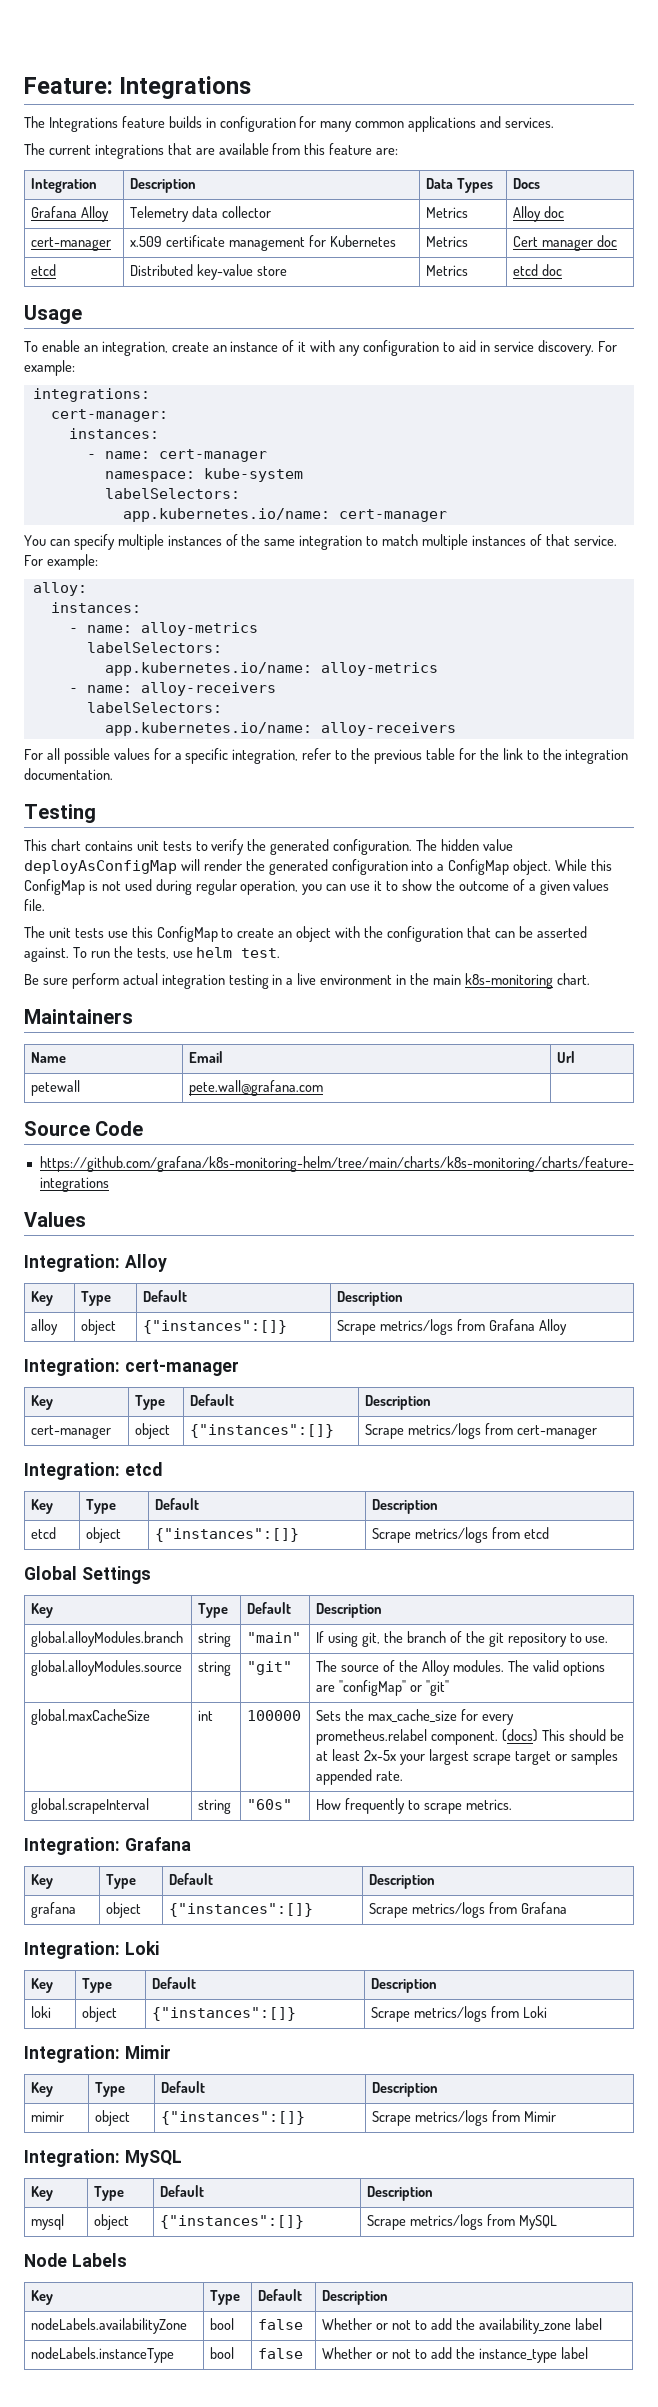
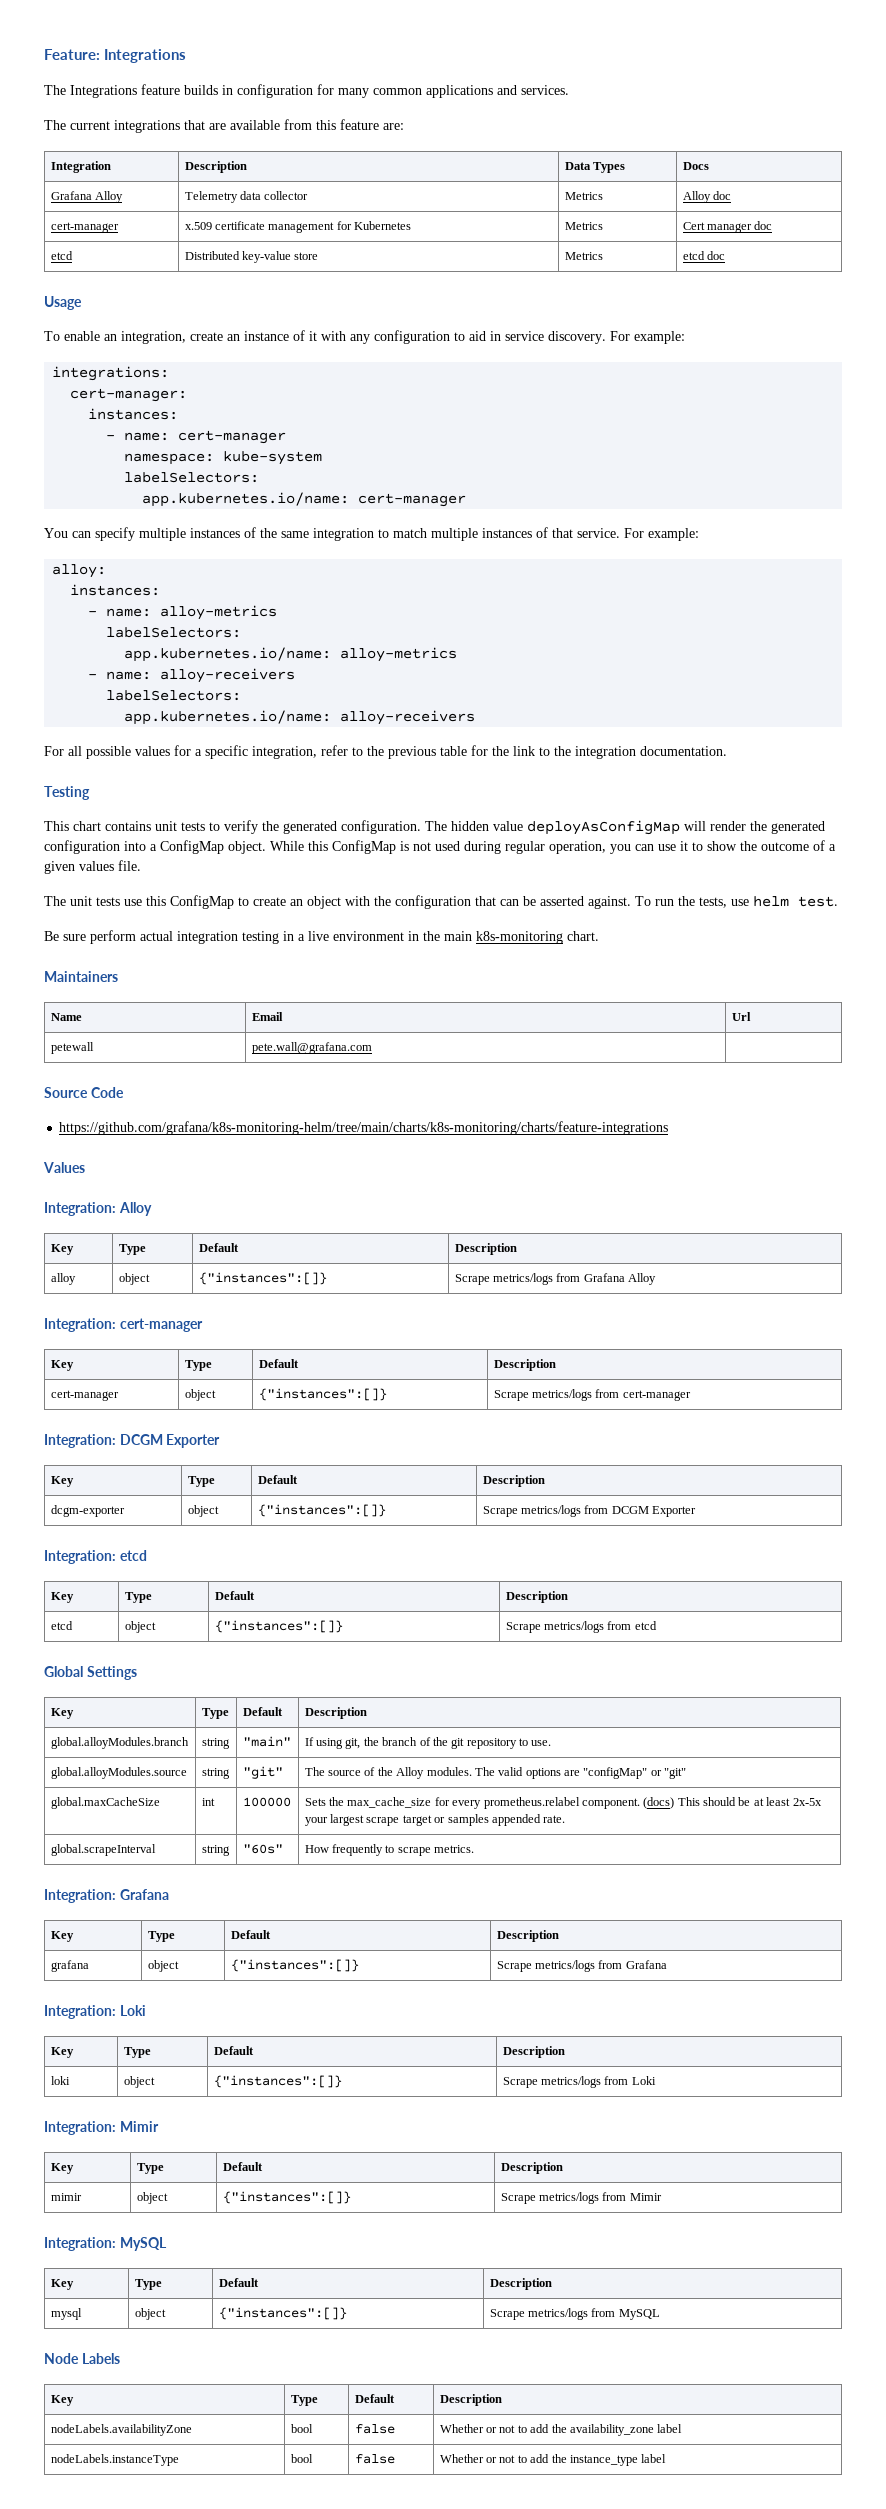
+ Integration: DCGM Exporter
+ Key | Type | Default | Description
+ dcgm-exporter | object | {"instances":[]} | Scrape metrics/logs from DCGM Exporter

